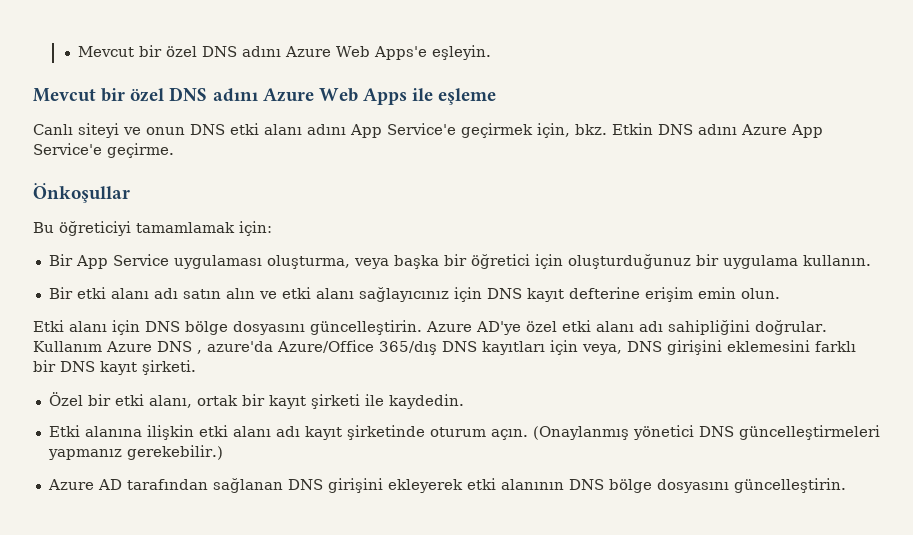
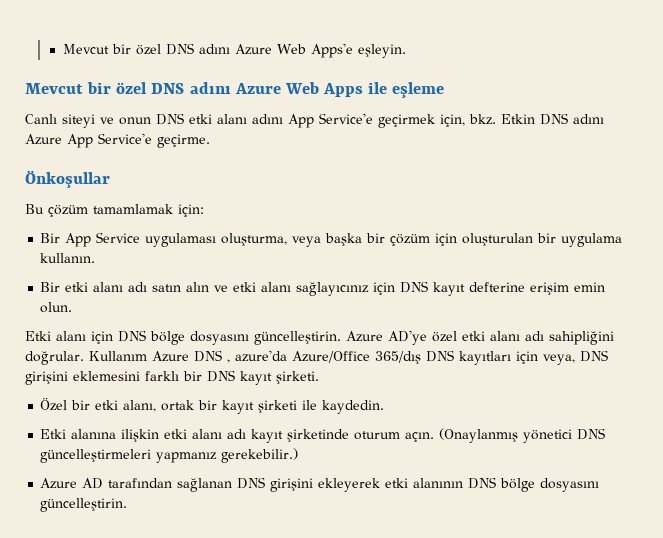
- Bu öğreticiyi tamamlamak için:
+ Bu çözüm tamamlamak için:
- Bir App Service uygulaması oluşturma, veya başka bir öğretici için oluşturduğunuz bir uygulama kullanın.
+ Bir App Service uygulaması oluşturma, veya başka bir çözüm için oluşturulan bir uygulama kullanın.

